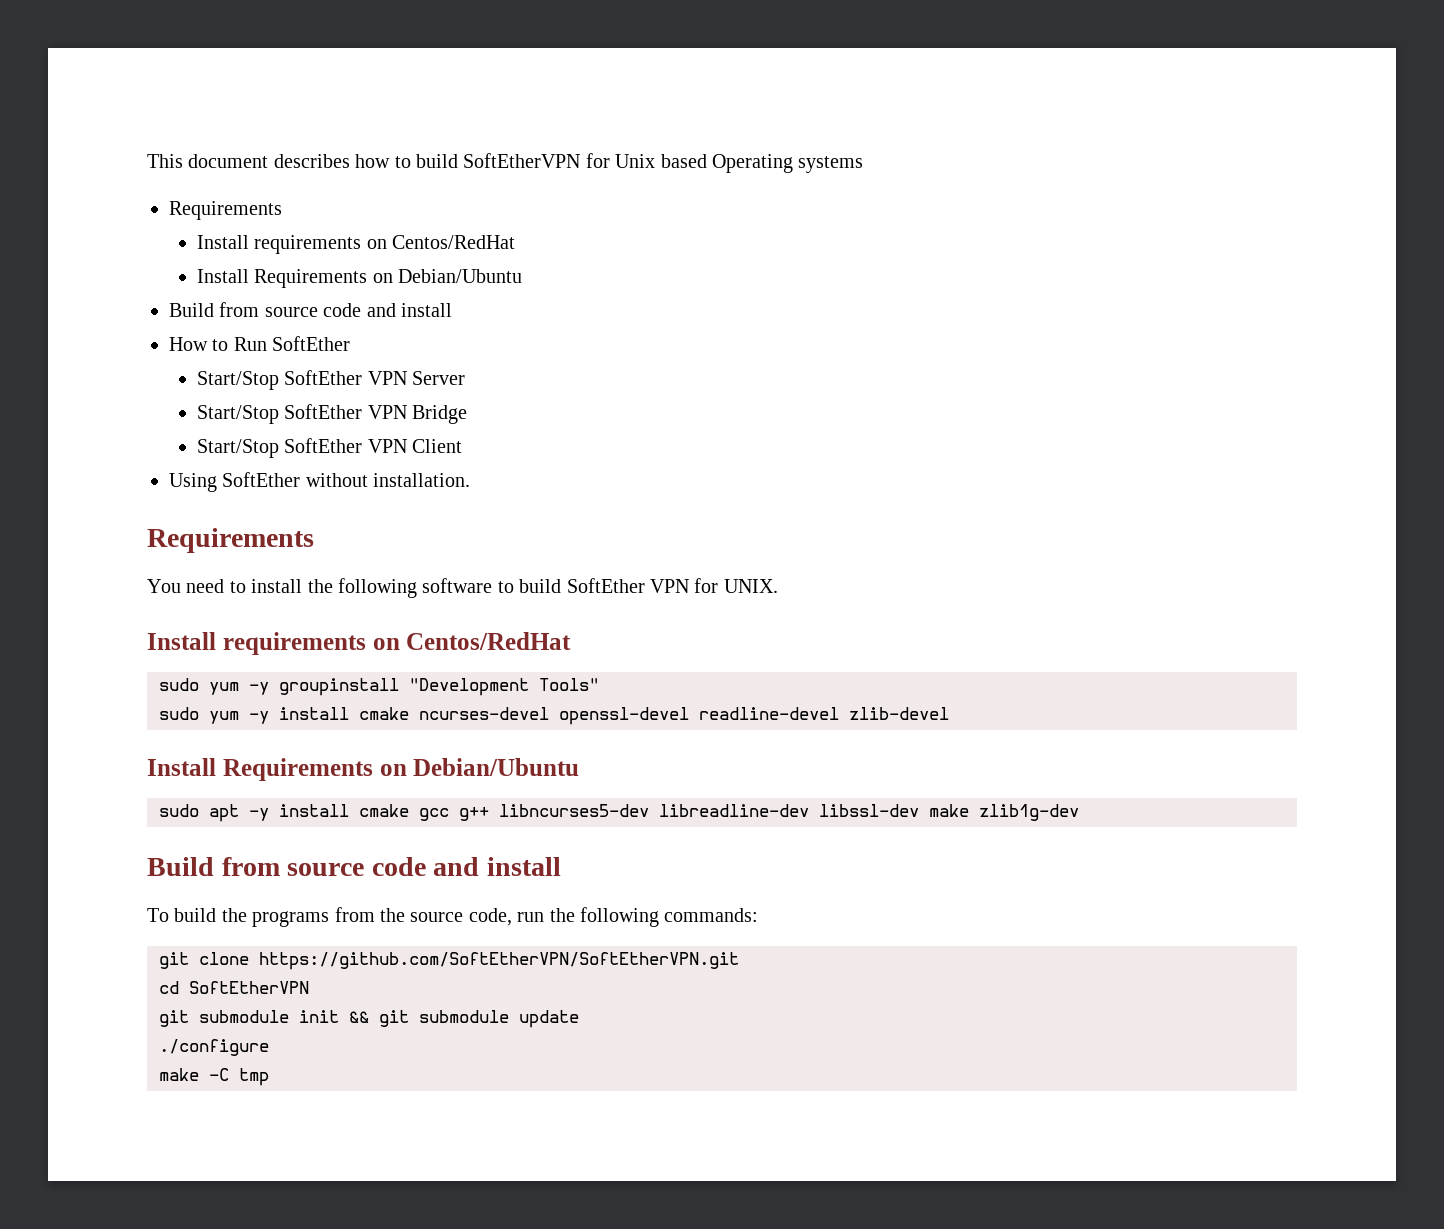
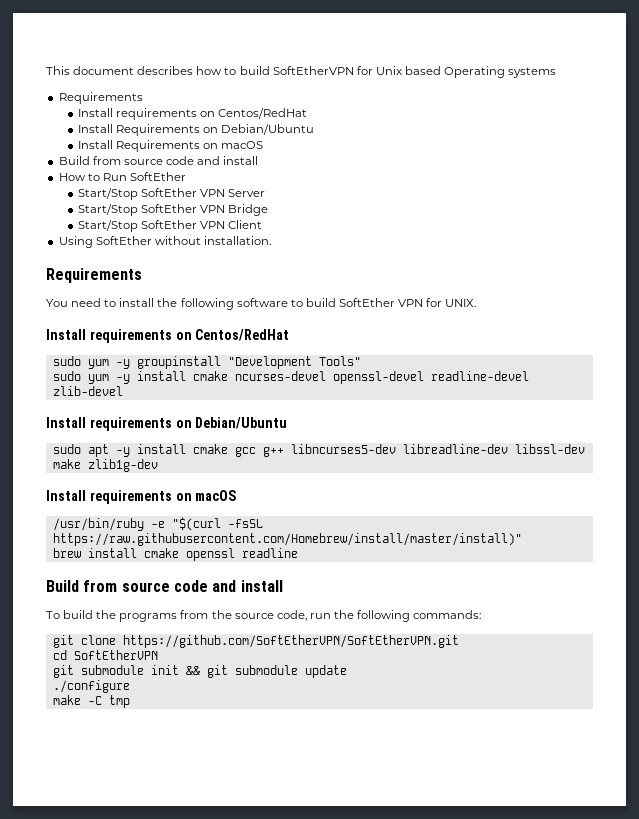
+ Install Requirements on macOS
  sudo yum -y install cmake ncurses-devel openssl-devel readline-devel zlib-devel
- Install Requirements on Debian/Ubuntu
+ Install requirements on Debian/Ubuntu
+ Install requirements on macOS
+ /usr/bin/ruby -e "$(curl -fsSL https://raw.githubusercontent.com/Homebrew/install/master/install)"
+ brew install cmake openssl readline

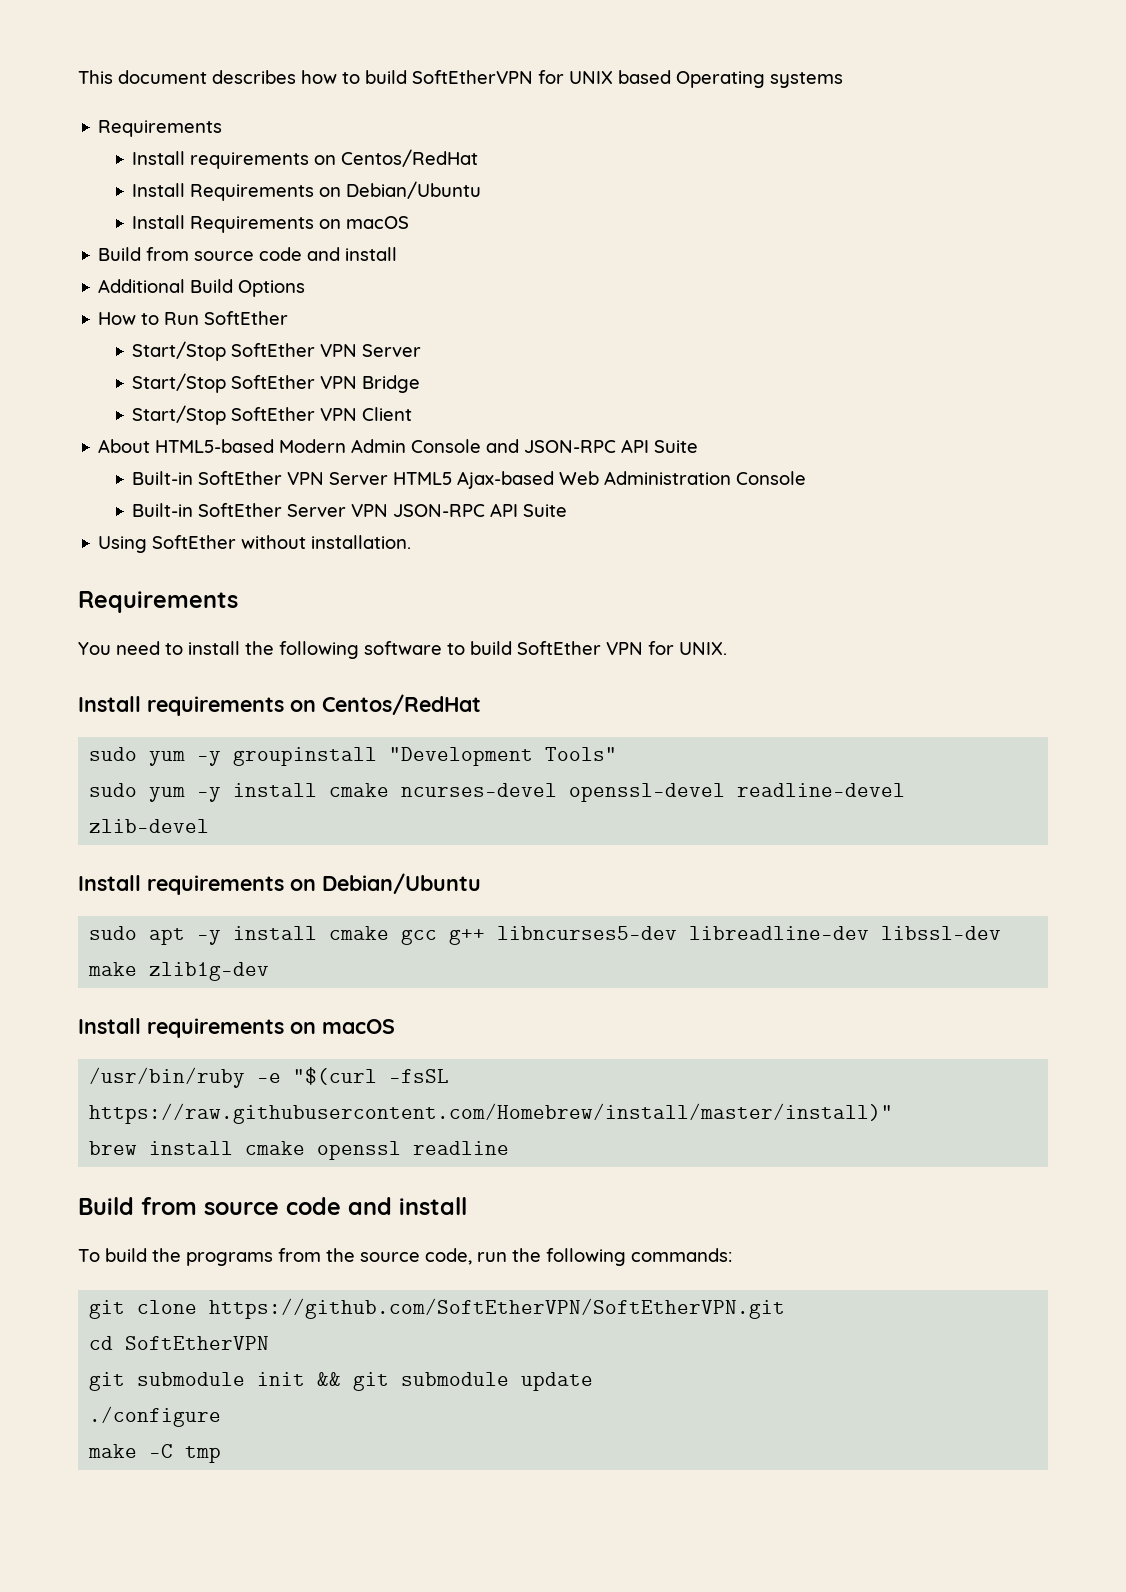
- This document describes how to build SoftEtherVPN for Unix based Operating systems
+ This document describes how to build SoftEtherVPN for UNIX based Operating systems
+ Additional Build Options
+ About HTML5-based Modern Admin Console and JSON-RPC API Suite
+ Built-in SoftEther VPN Server HTML5 Ajax-based Web Administration Console
+ Built-in SoftEther Server VPN JSON-RPC API Suite

